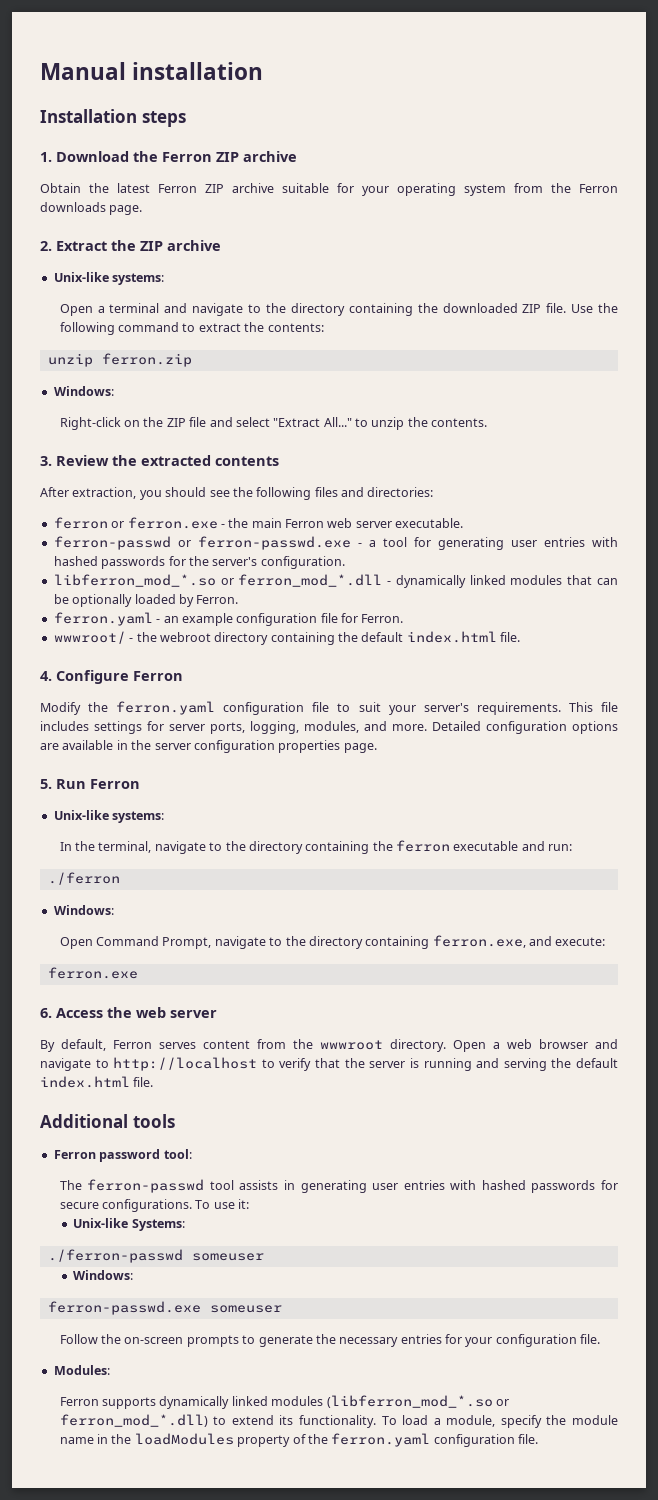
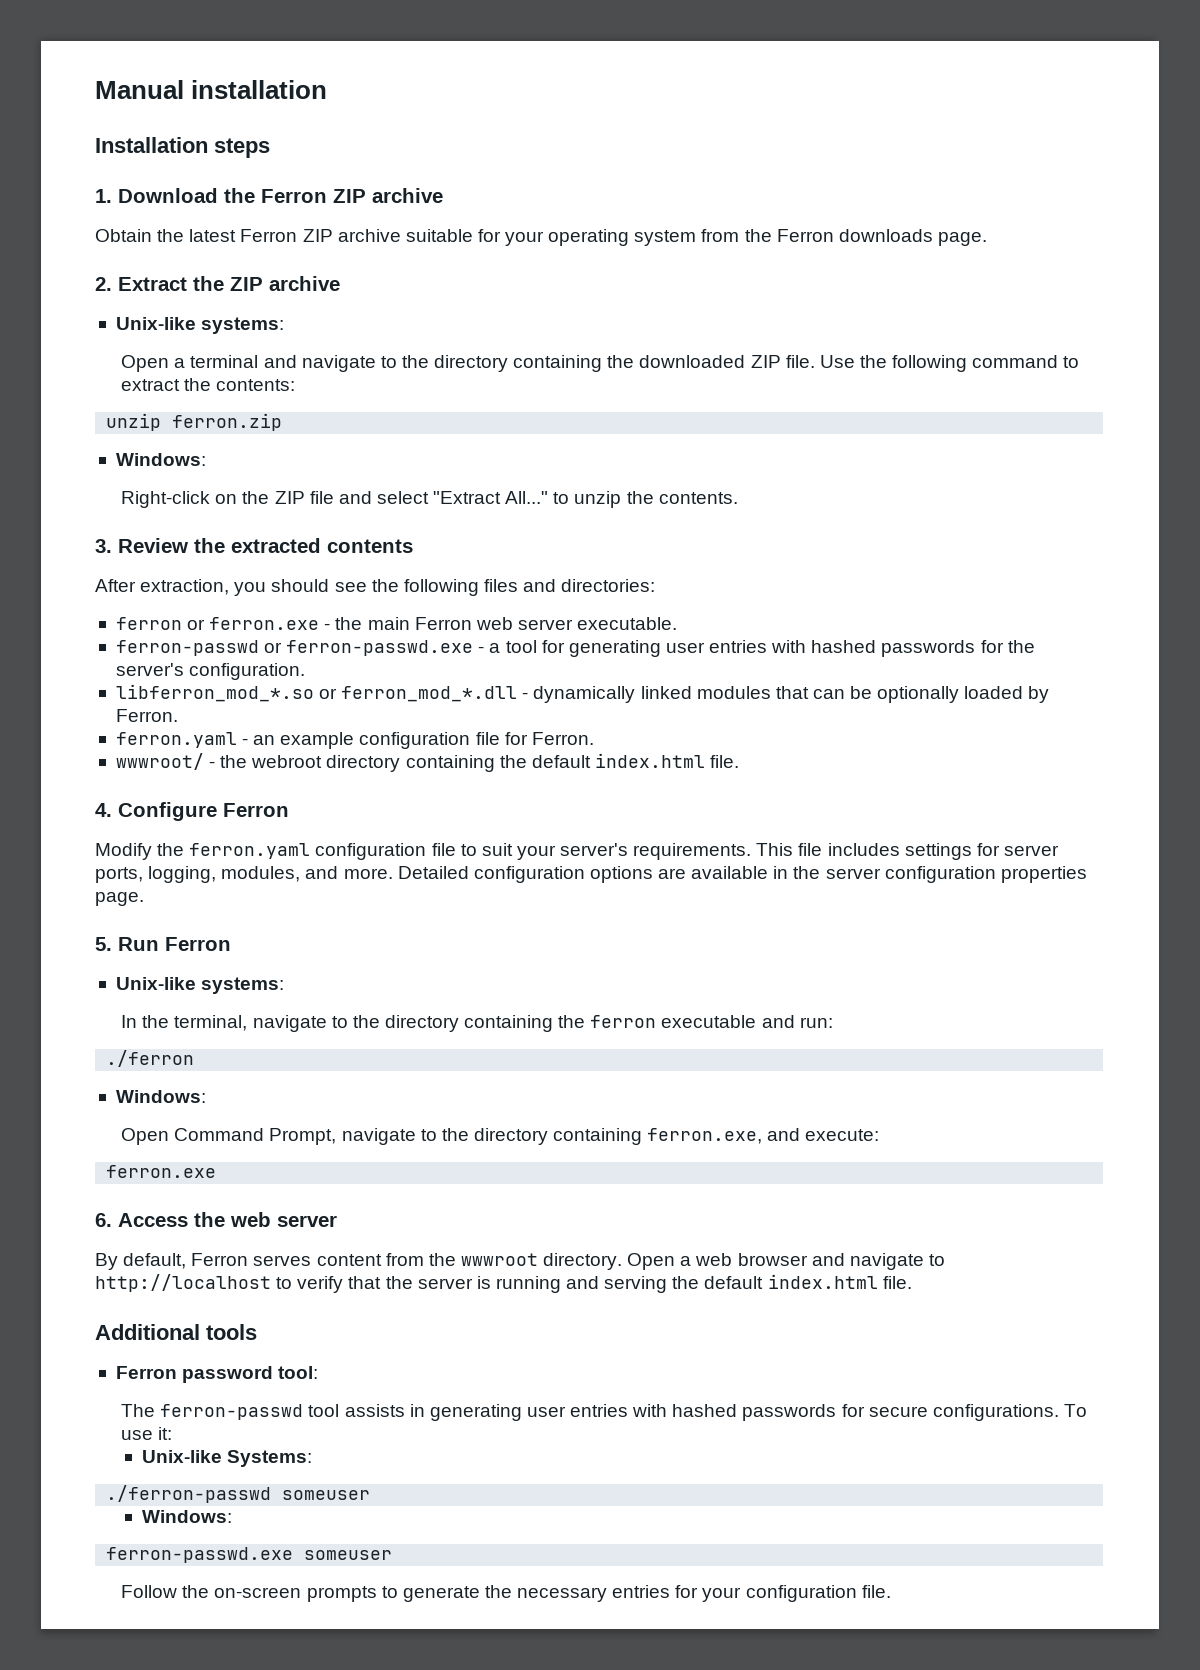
- Modules:
- Ferron supports dynamically linked modules (libferron_mod_*.so or ferron_mod_*.dll) to extend its functionality. To load a module, specify the module name in the loadModules property of the ferron.yaml configuration file.

